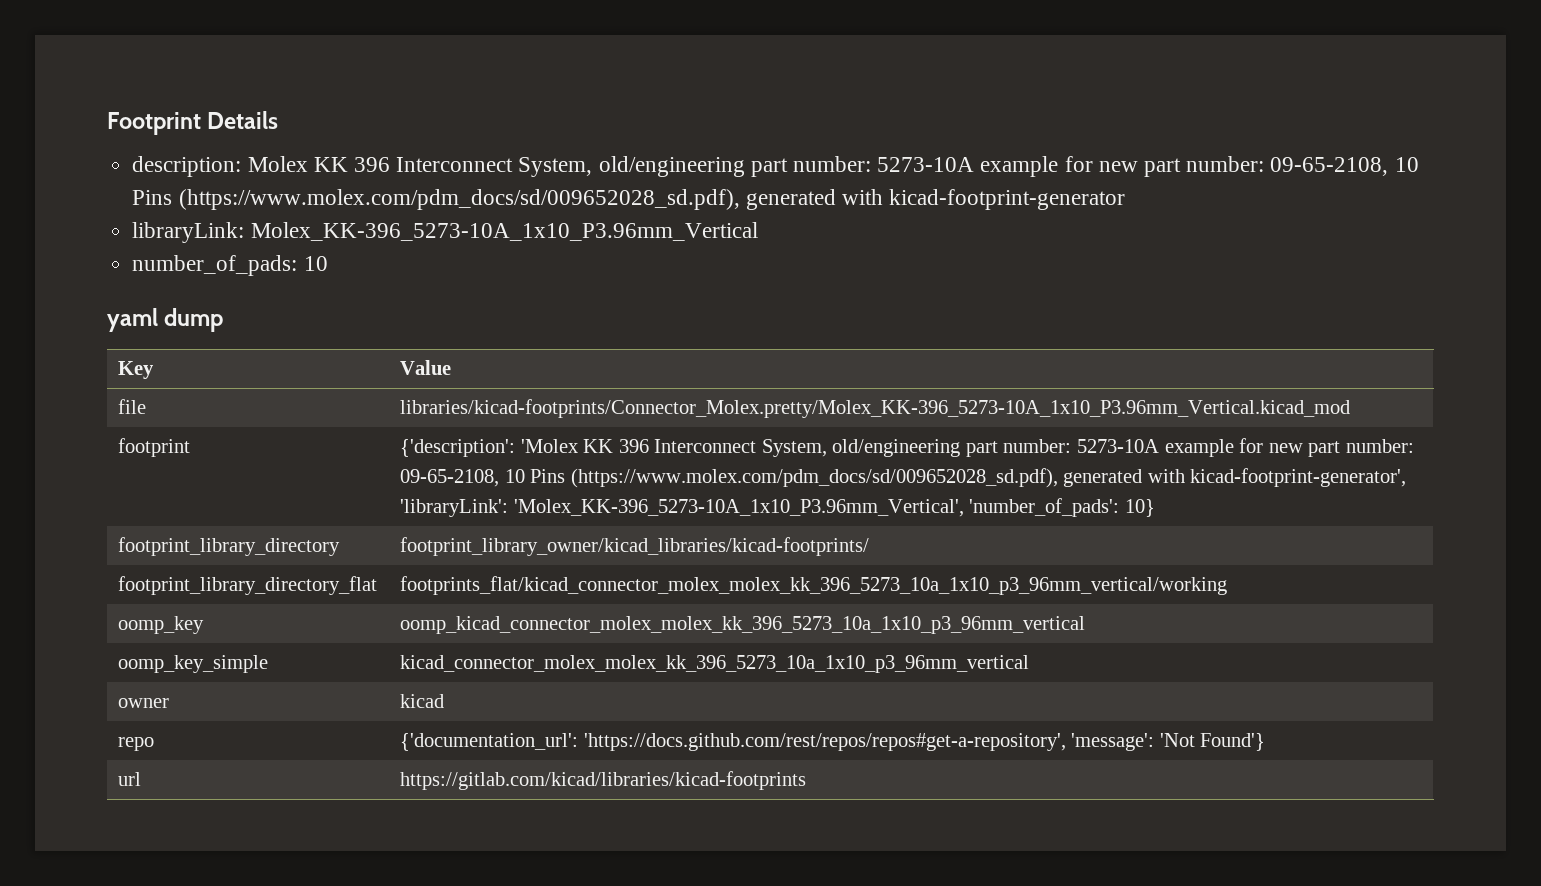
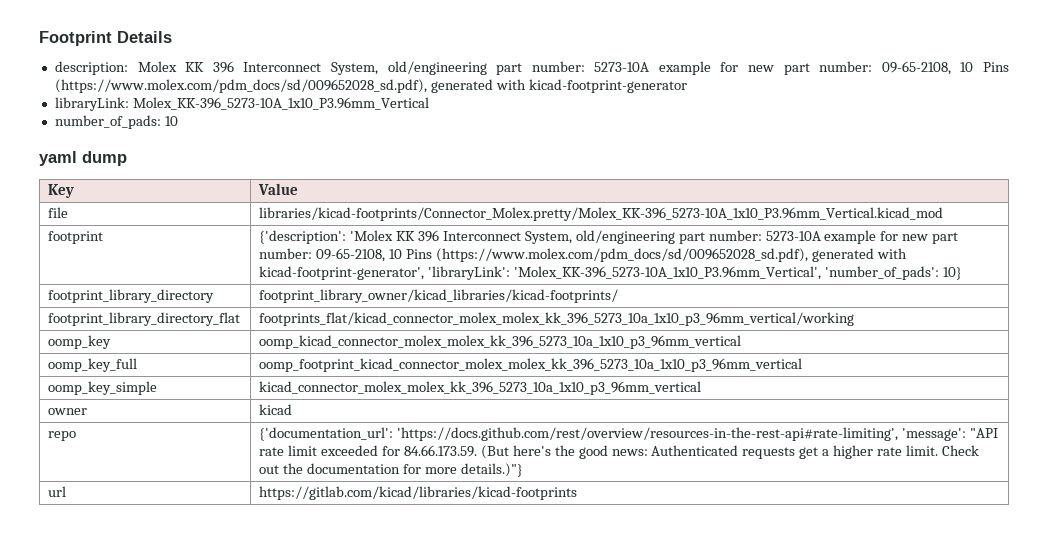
+ oomp_key_full | oomp_footprint_kicad_connector_molex_molex_kk_396_5273_10a_1x10_p3_96mm_vertical
- repo | {'documentation_url': 'https://docs.github.com/rest/repos/repos#get-a-repository', 'message': 'Not Found'}
+ repo | {'documentation_url': 'https://docs.github.com/rest/overview/resources-in-the-rest-api#rate-limiting', 'message': "API rate limit exceeded for 84.66.173.59. (But here's the good news: Authenticated requests get a higher rate limit. Check out the documentation for more details.)"}

